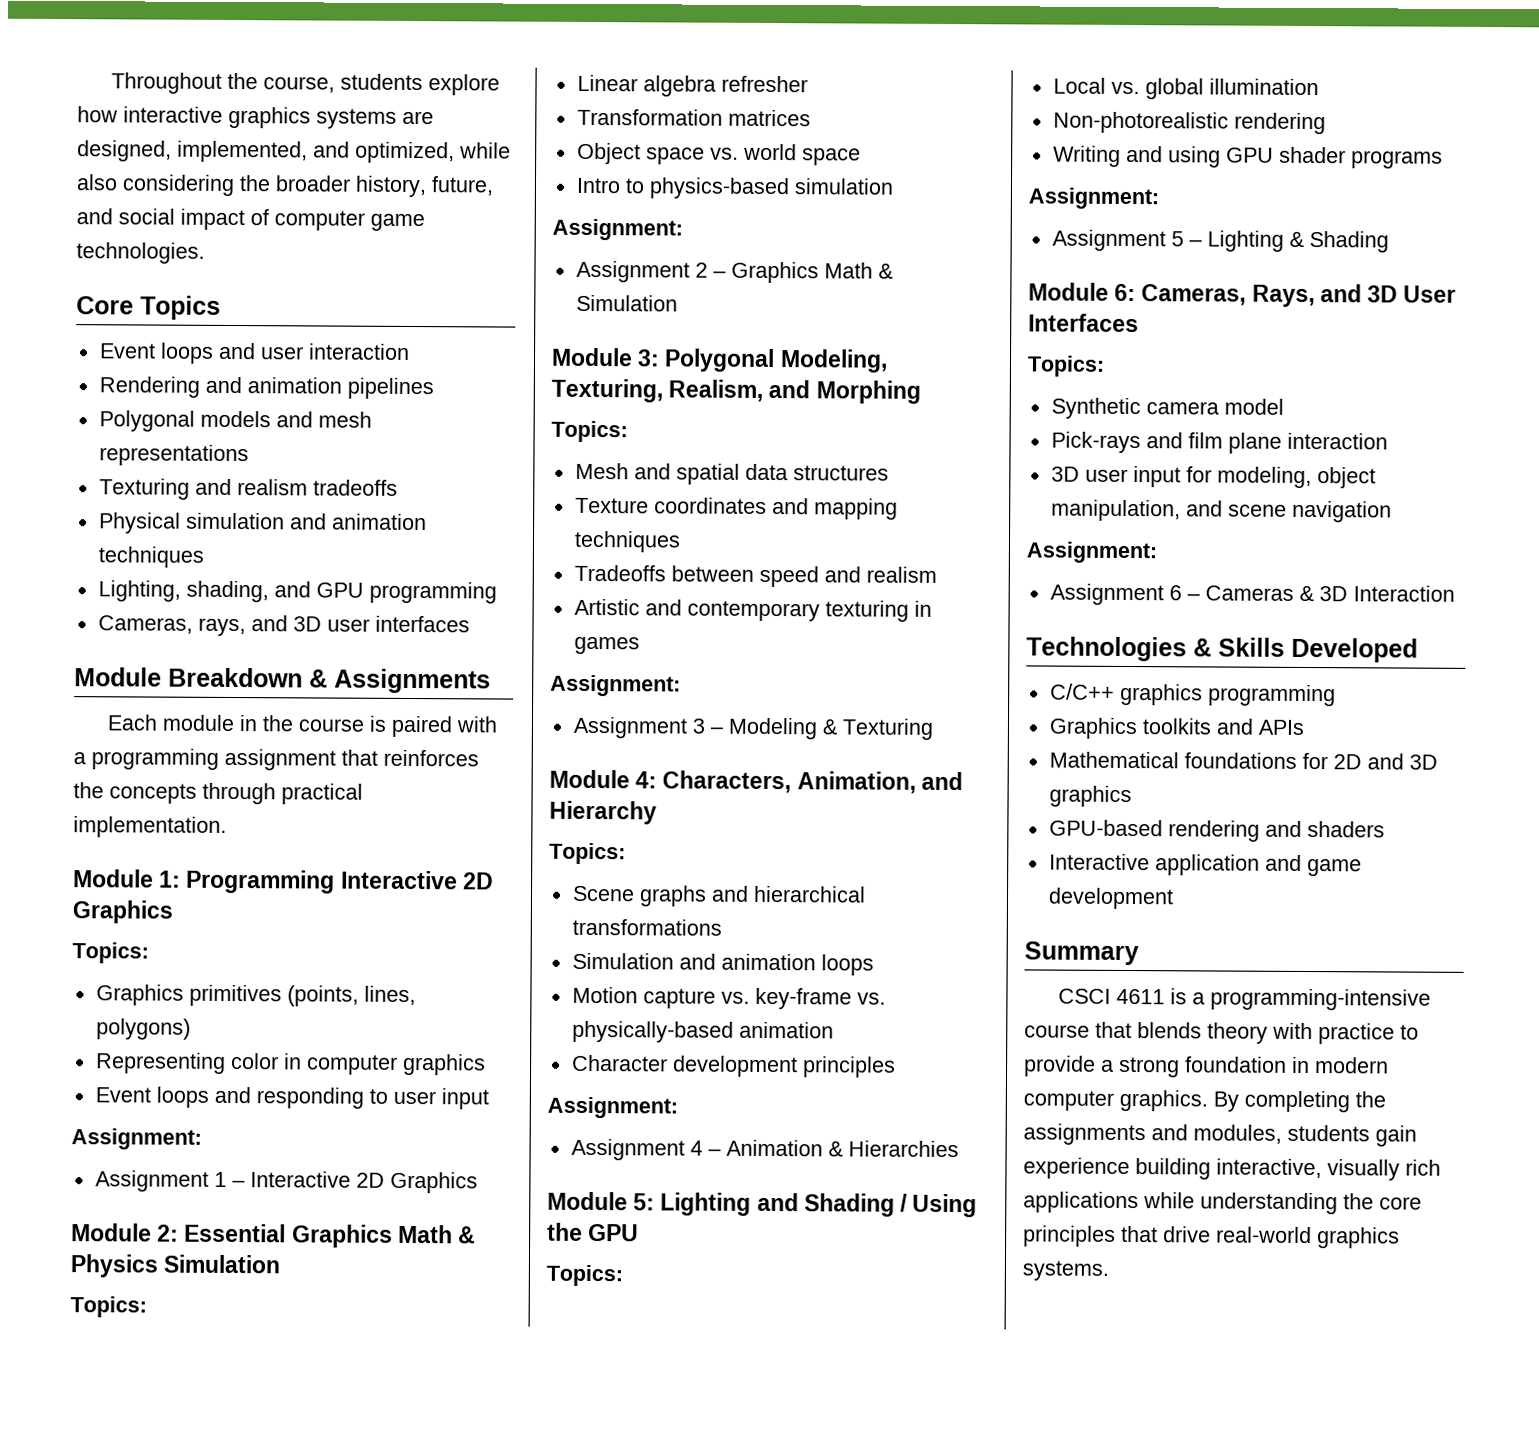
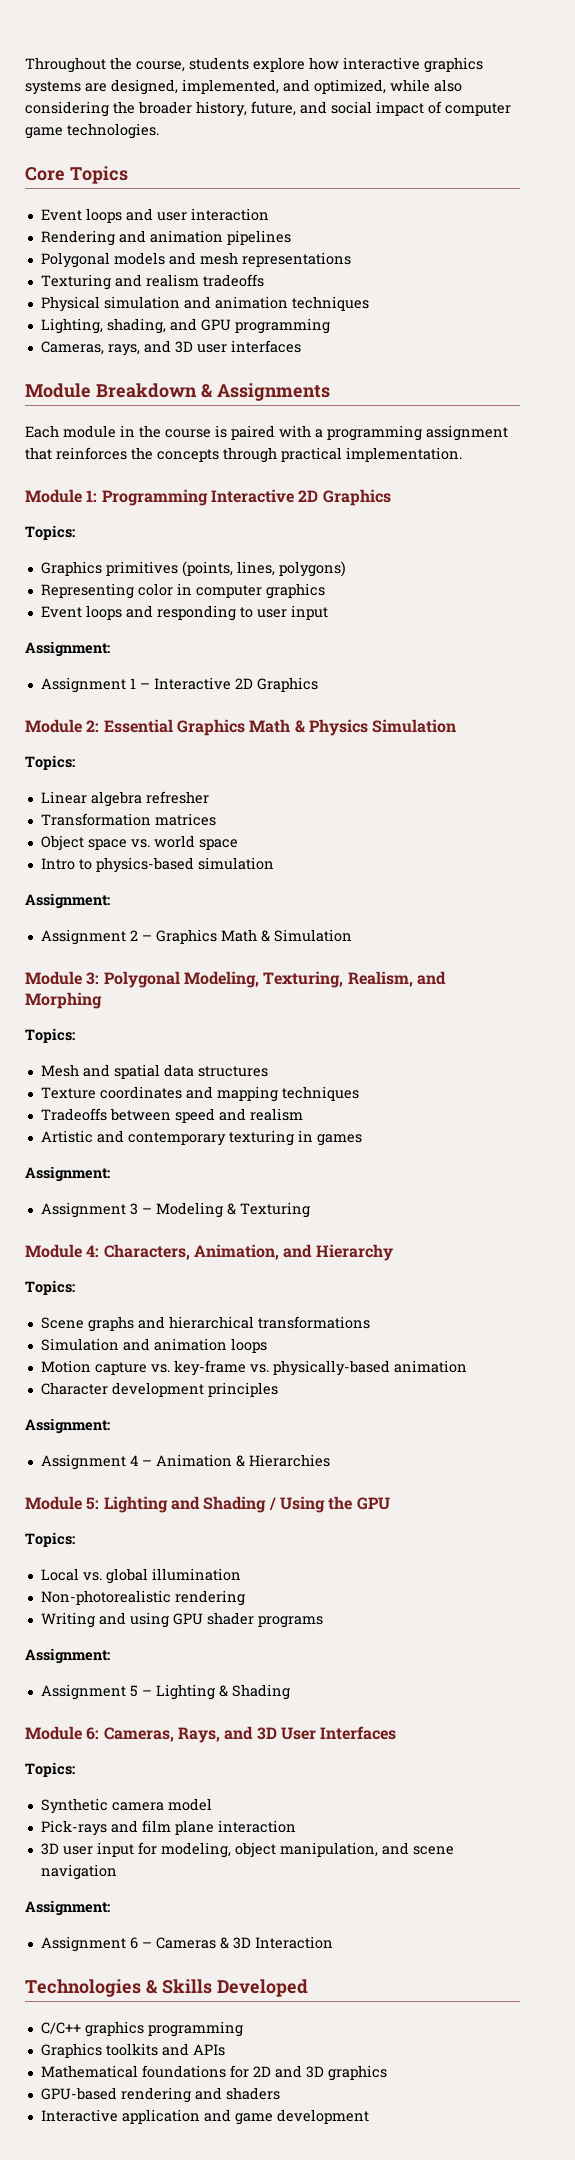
- Summary
- CSCI 4611 is a programming-intensive course that blends theory with practice to provide a strong foundation in modern computer graphics. By completing the assignments and modules, students gain experience building interactive, visually rich applications while understanding the core principles that drive real-world graphics systems.

